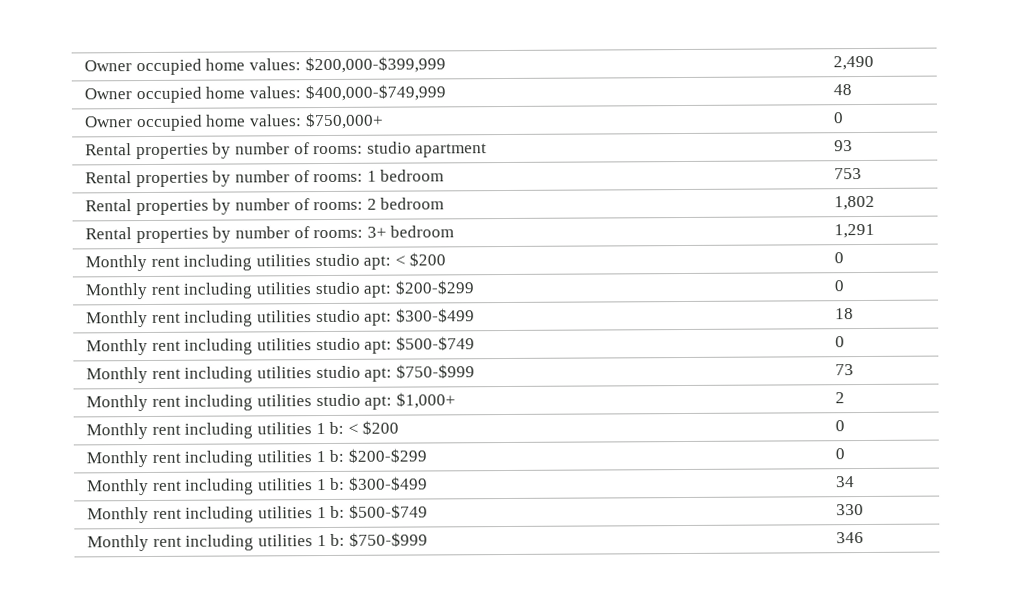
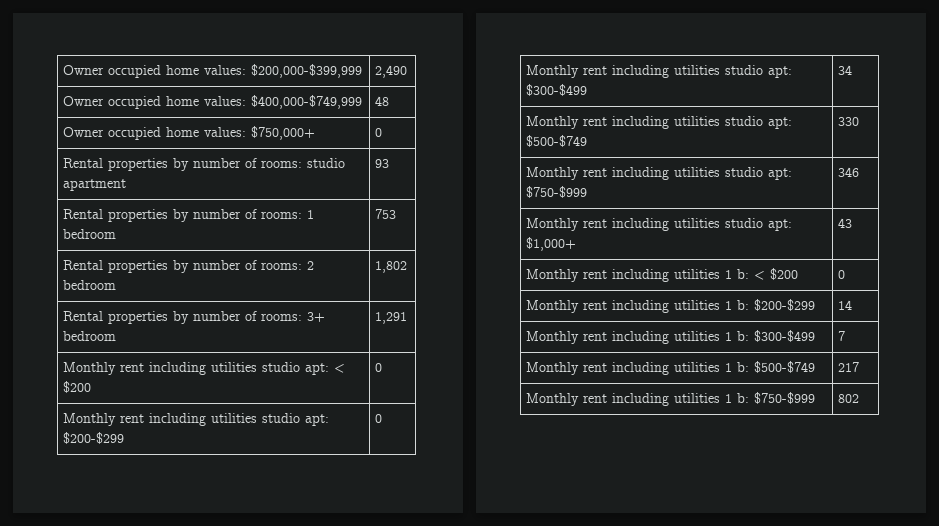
- Monthly rent including utilities studio apt: $300-$499 | 18
+ Monthly rent including utilities studio apt: $300-$499 | 34
- Monthly rent including utilities studio apt: $500-$749 | 0
+ Monthly rent including utilities studio apt: $500-$749 | 330
- Monthly rent including utilities studio apt: $750-$999 | 73
+ Monthly rent including utilities studio apt: $750-$999 | 346
- Monthly rent including utilities studio apt: $1,000+ | 2
+ Monthly rent including utilities studio apt: $1,000+ | 43
- Monthly rent including utilities 1 b: $200-$299 | 0
+ Monthly rent including utilities 1 b: $200-$299 | 14
- Monthly rent including utilities 1 b: $300-$499 | 34
+ Monthly rent including utilities 1 b: $300-$499 | 7
- Monthly rent including utilities 1 b: $500-$749 | 330
+ Monthly rent including utilities 1 b: $500-$749 | 217
- Monthly rent including utilities 1 b: $750-$999 | 346
+ Monthly rent including utilities 1 b: $750-$999 | 802

